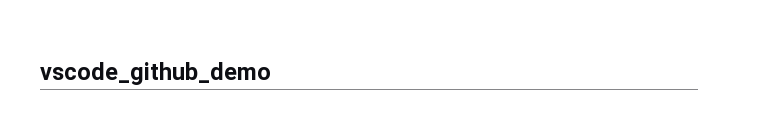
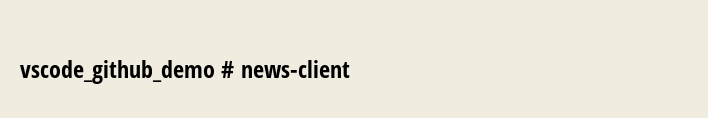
- vscode_github_demo
+ vscode_github_demo # news-client

